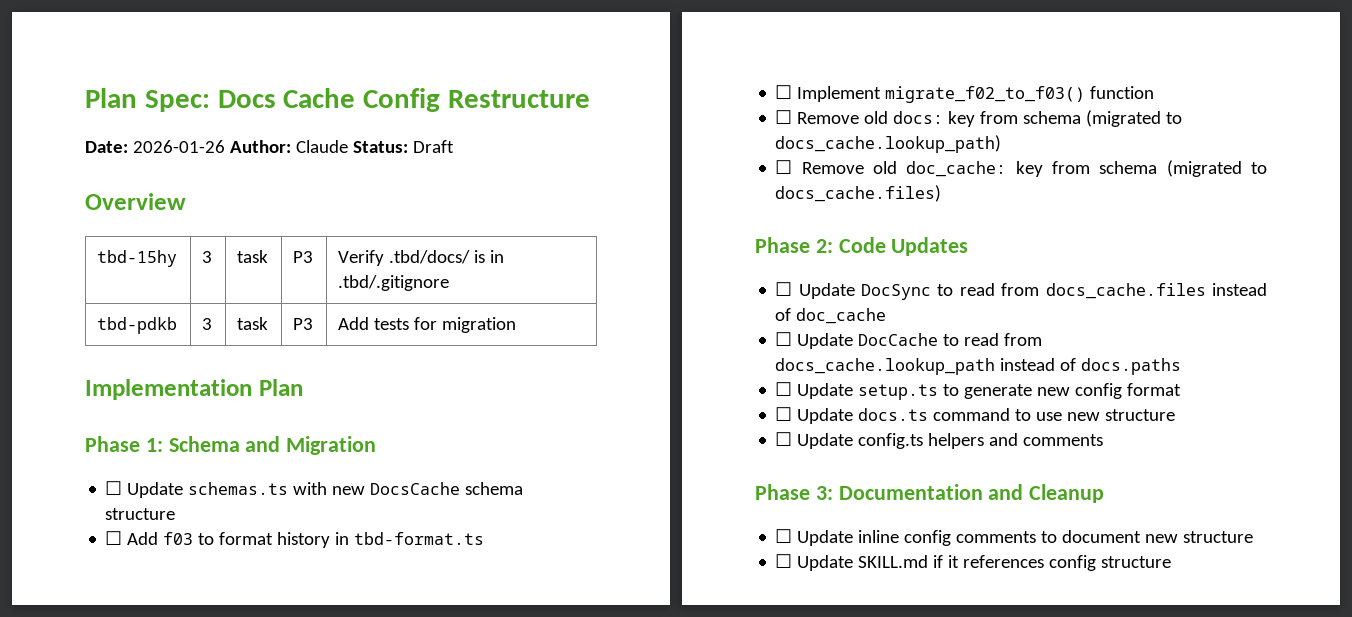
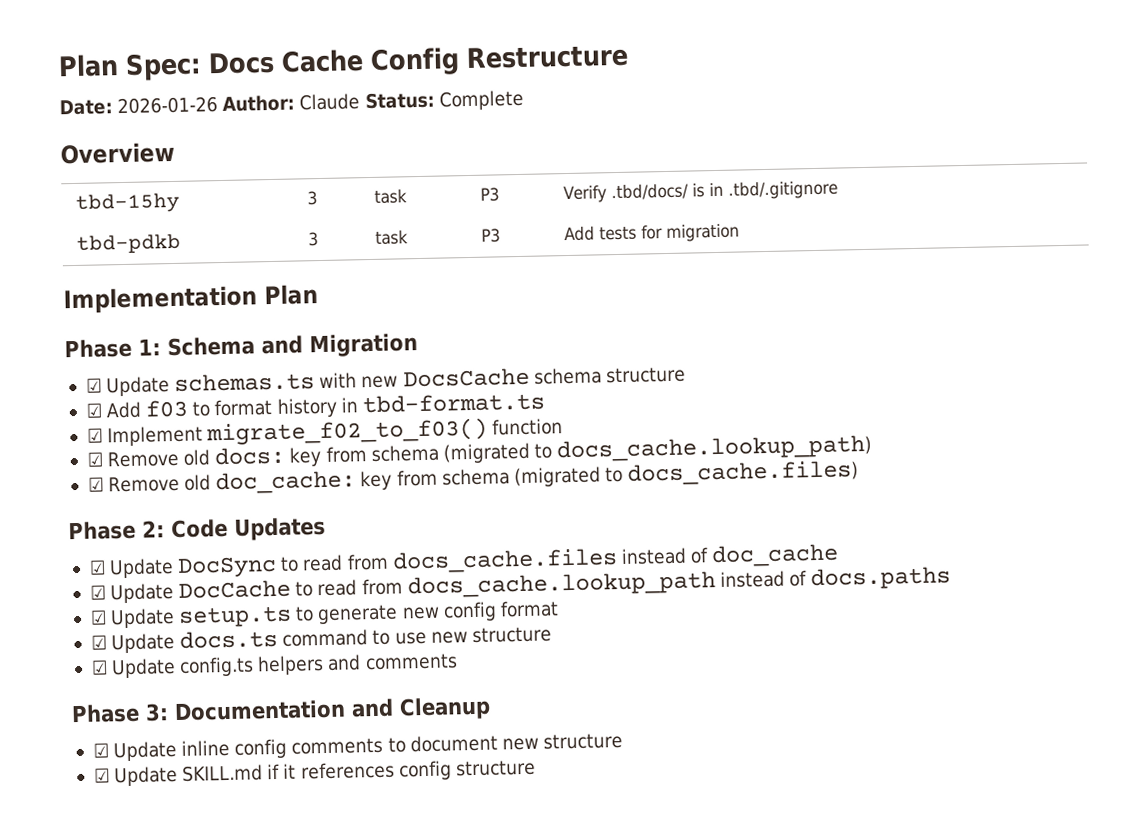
- Date: 2026-01-26 Author: Claude Status: Draft
+ Date: 2026-01-26 Author: Claude Status: Complete
- ☐ Update schemas.ts with new DocsCache schema structure
+ ☑ Update schemas.ts with new DocsCache schema structure
- ☐ Add f03 to format history in tbd-format.ts
+ ☑ Add f03 to format history in tbd-format.ts
- ☐ Implement migrate_f02_to_f03() function
+ ☑ Implement migrate_f02_to_f03() function
- ☐ Remove old docs: key from schema (migrated to docs_cache.lookup_path)
+ ☑ Remove old docs: key from schema (migrated to docs_cache.lookup_path)
- ☐ Remove old doc_cache: key from schema (migrated to docs_cache.files)
+ ☑ Remove old doc_cache: key from schema (migrated to docs_cache.files)
- ☐ Update DocSync to read from docs_cache.files instead of doc_cache
+ ☑ Update DocSync to read from docs_cache.files instead of doc_cache
- ☐ Update DocCache to read from docs_cache.lookup_path instead of docs.paths
+ ☑ Update DocCache to read from docs_cache.lookup_path instead of docs.paths
- ☐ Update setup.ts to generate new config format
+ ☑ Update setup.ts to generate new config format
- ☐ Update docs.ts command to use new structure
+ ☑ Update docs.ts command to use new structure
- ☐ Update config.ts helpers and comments
+ ☑ Update config.ts helpers and comments
- ☐ Update inline config comments to document new structure
+ ☑ Update inline config comments to document new structure
- ☐ Update SKILL.md if it references config structure
+ ☑ Update SKILL.md if it references config structure

